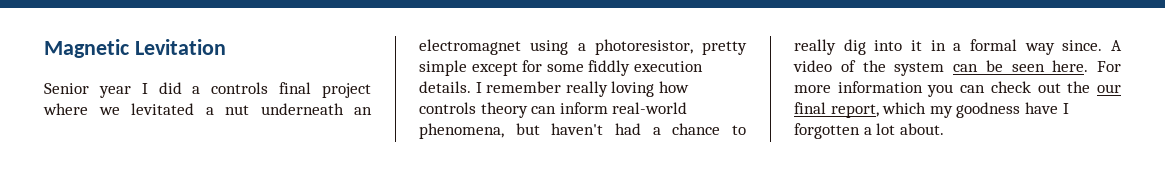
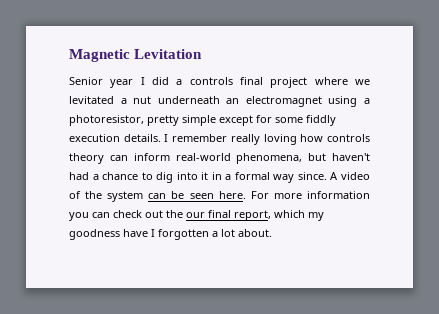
- I remember really loving how controls theory can inform real-world phenomena, but haven't had a chance to really dig into it in a formal way since.
+ I remember really loving how controls theory can inform real-world phenomena, but haven't had a chance to dig into it in a formal way since.

